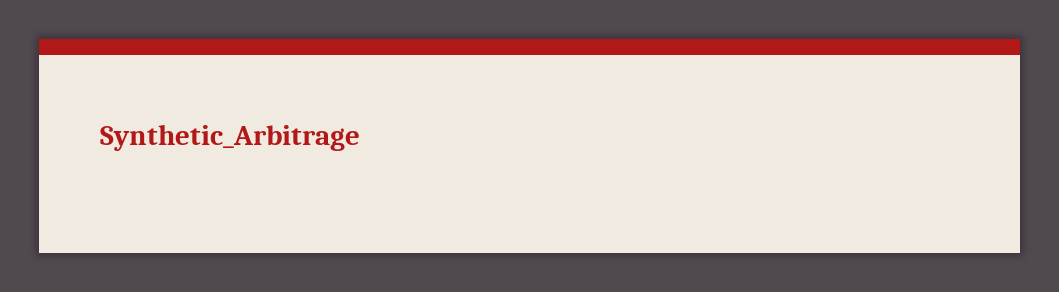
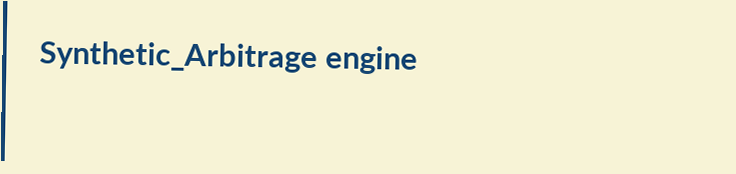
- Synthetic_Arbitrage
+ Synthetic_Arbitrage engine

